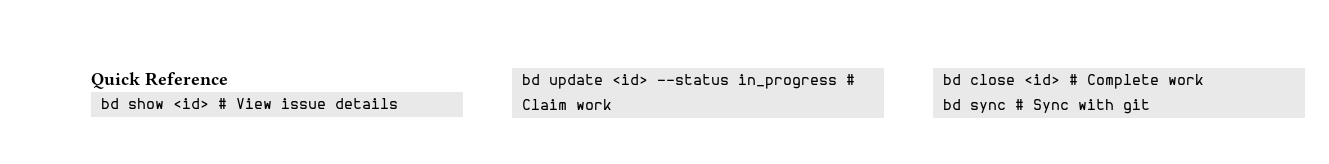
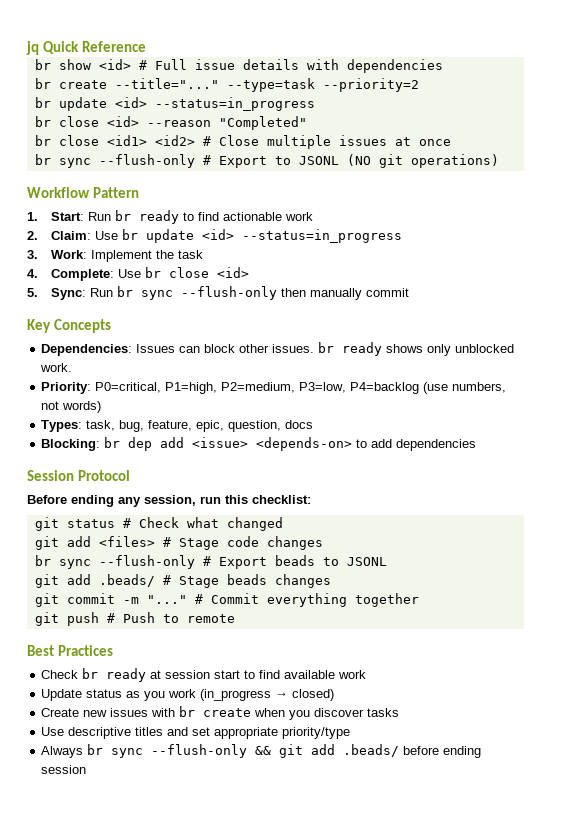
- Quick Reference
+ jq Quick Reference
- bd show <id> # View issue details
- bd update <id> --status in_progress # Claim work
- bd close <id> # Complete work
- bd sync # Sync with git
+ br show <id> # Full issue details with dependencies
+ br create --title="..." --type=task --priority=2
+ br update <id> --status=in_progress
+ br close <id> --reason "Completed"
+ br close <id1> <id2> # Close multiple issues at once
+ br sync --flush-only # Export to JSONL (NO git operations)
+ Workflow Pattern
+ 1. Start: Run br ready to find actionable work
+ 2. Claim: Use br update <id> --status=in_progress
+ 3. Work: Implement the task
+ 4. Complete: Use br close <id>
+ 5. Sync: Run br sync --flush-only then manually commit
+ Key Concepts
+ Dependencies: Issues can block other issues. br ready shows only unblocked work.
+ Priority: P0=critical, P1=high, P2=medium, P3=low, P4=backlog (use numbers, not words)
+ Types: task, bug, feature, epic, question, docs
+ Blocking: br dep add <issue> <depends-on> to add dependencies
+ Session Protocol
+ Before ending any session, run this checklist:
+ git status # Check what changed
+ git add <files> # Stage code changes
+ br sync --flush-only # Export beads to JSONL
+ git add .beads/ # Stage beads changes
+ git commit -m "..." # Commit everything together
+ git push # Push to remote
+ Best Practices
+ Check br ready at session start to find available work
+ Update status as you work (in_progress → closed)
+ Create new issues with br create when you discover tasks
+ Use descriptive titles and set appropriate priority/type
+ Always br sync --flush-only && git add .beads/ before ending session

